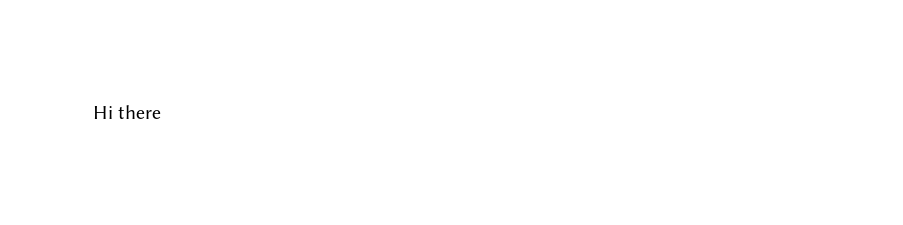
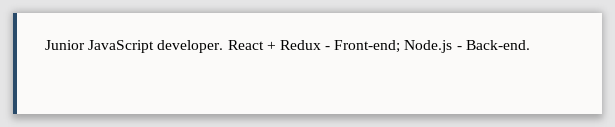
- Hi there
+ Junior JavaScript developer. React + Redux - Front-end; Node.js - Back-end.

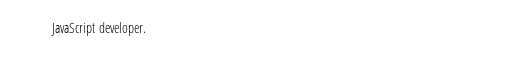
- Junior JavaScript developer. React + Redux - Front-end; Node.js - Back-end.
+ JavaScript developer.

